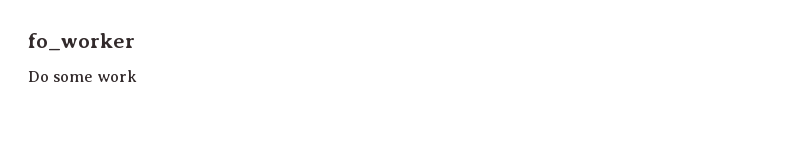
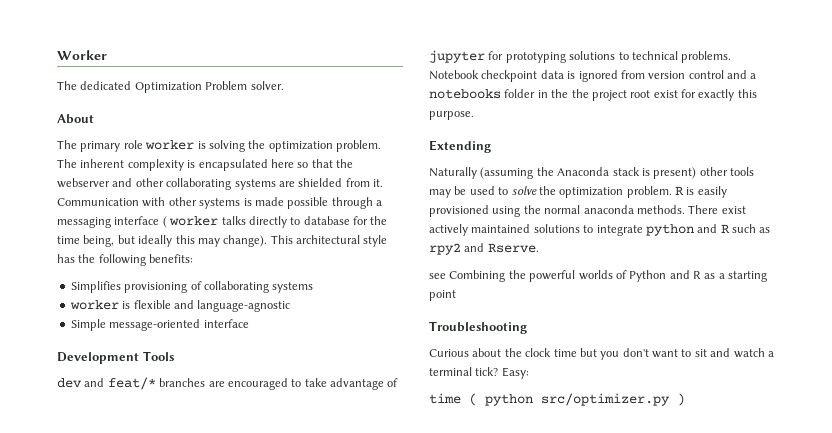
- fo_worker
- Do some work
+ Worker
+ The dedicated Optimization Problem solver.
+ About
+ The primary role worker is solving the optimization problem. The inherent complexity is encapsulated here so that the webserver and other collaborating systems are shielded from it. Communication with other systems is made possible through a messaging interface ( worker talks directly to database for the time being, but ideally this may change). This architectural style has the following benefits:
+ Simplifies provisioning of collaborating systems
+ worker is flexible and language-agnostic
+ Simple message-oriented interface
+ Development Tools
+ dev and feat/* branches are encouraged to take advantage of jupyter for prototyping solutions to technical problems. Notebook checkpoint data is ignored from version control and a notebooks folder in the the project root exist for exactly this purpose.
+ Extending
+ Naturally (assuming the Anaconda stack is present) other tools may be used to solve the optimization problem. R is easily provisioned using the normal anaconda methods. There exist actively maintained solutions to integrate python and R such as rpy2 and Rserve.
+ see Combining the powerful worlds of Python and R as a starting point
+ Troubleshooting
+ Curious about the clock time but you don't want to sit and watch a terminal tick? Easy:
+ time ( python src/optimizer.py )

